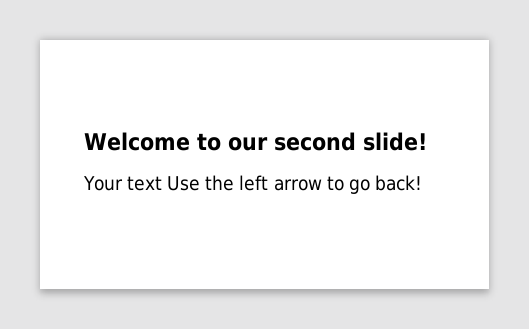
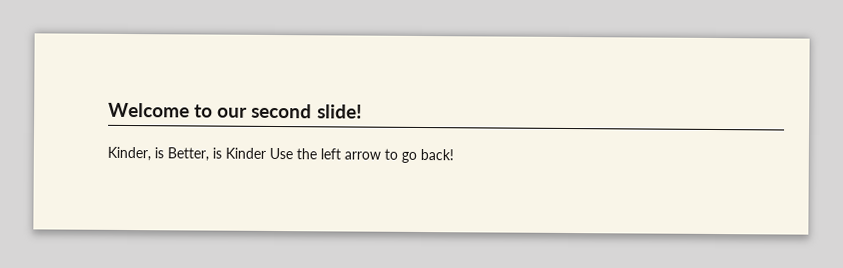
- Your text Use the left arrow to go back!
+ Kinder, is Better, is Kinder Use the left arrow to go back!

